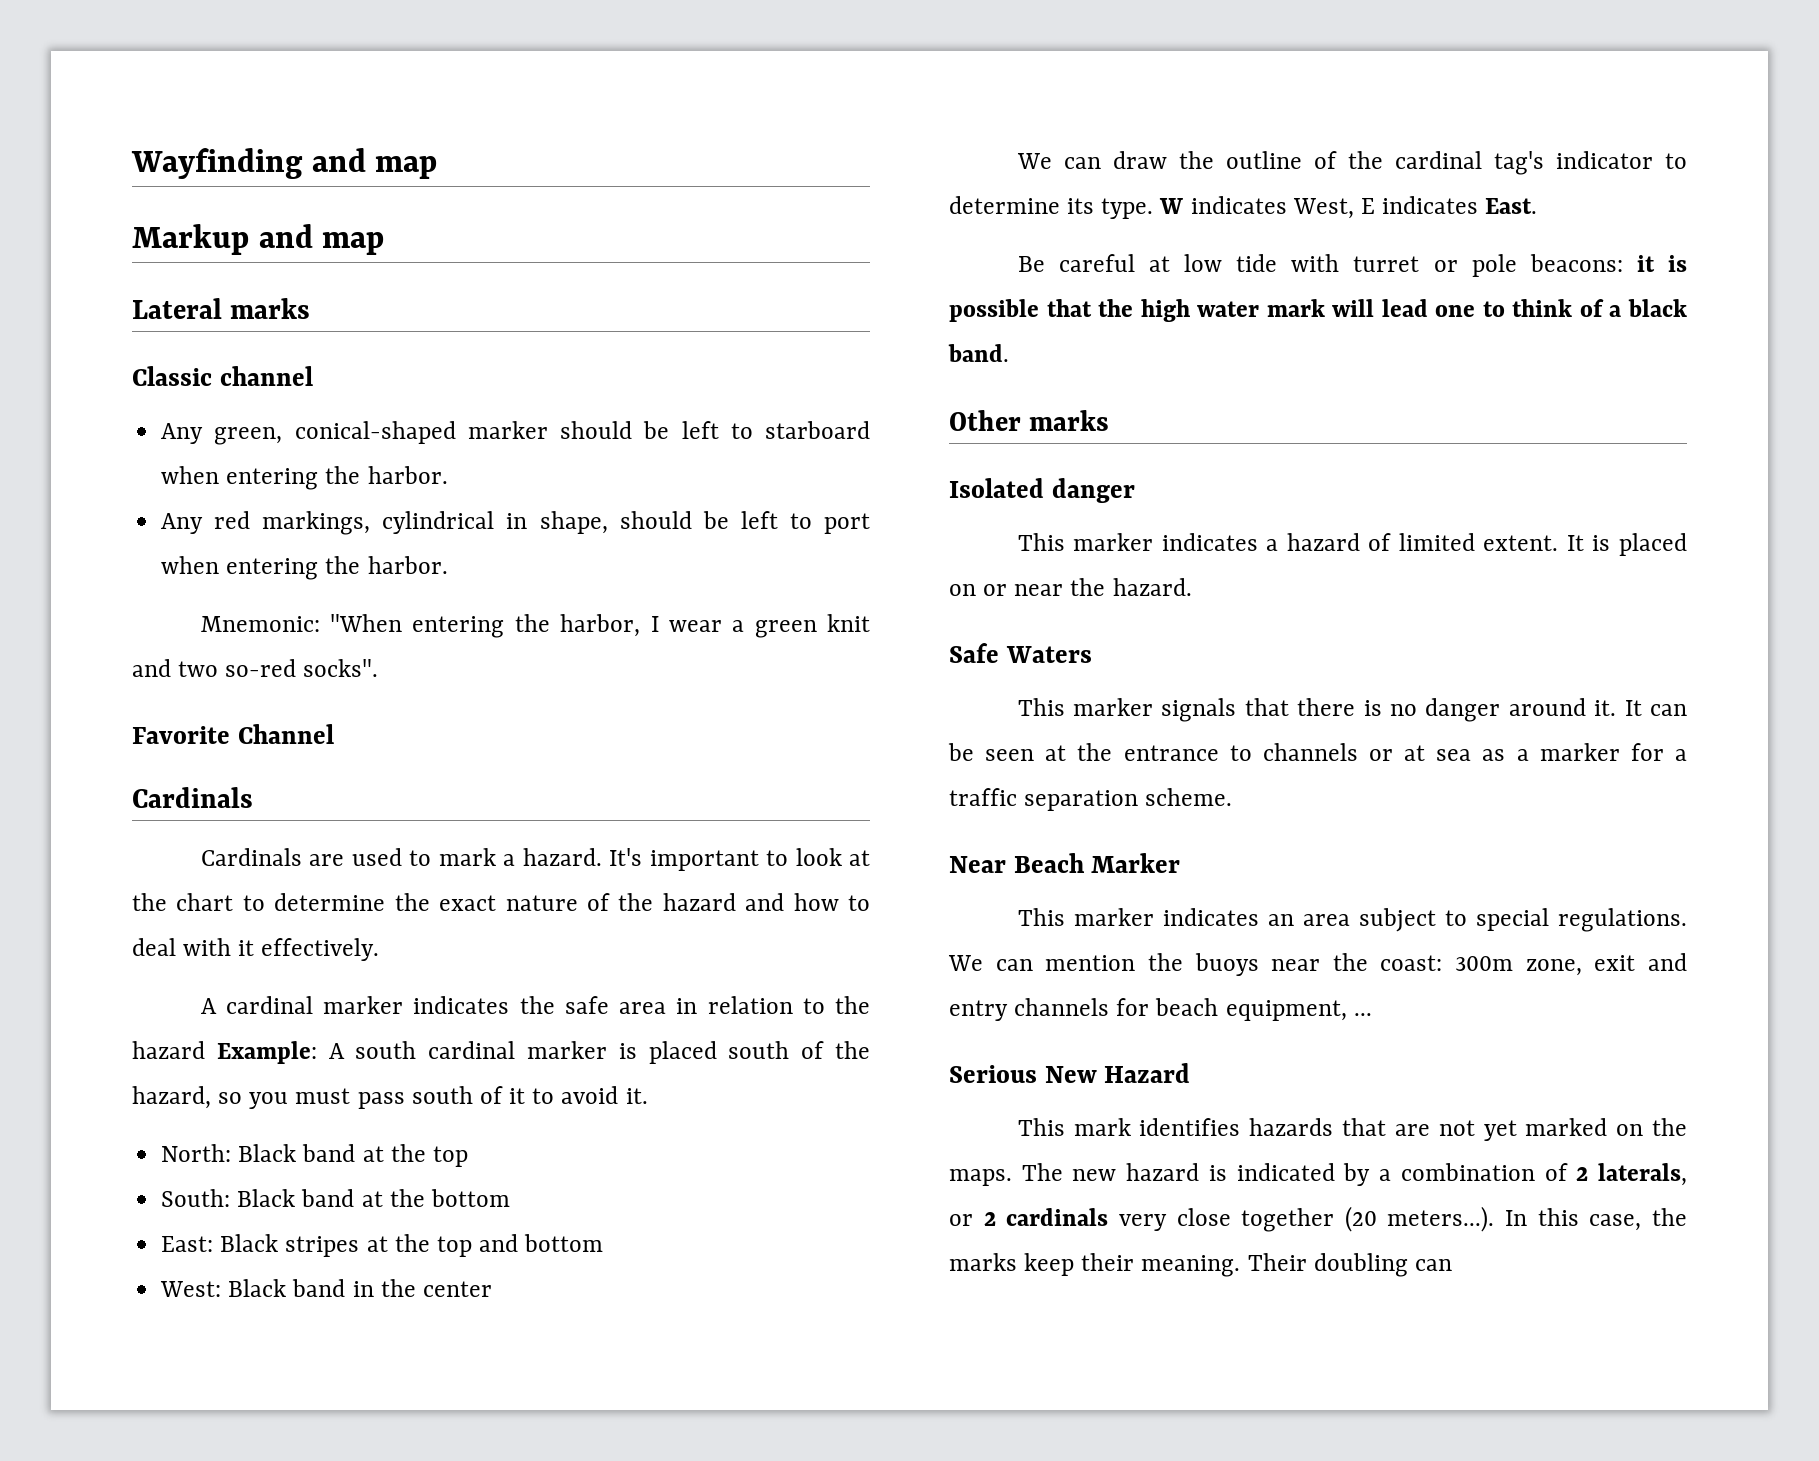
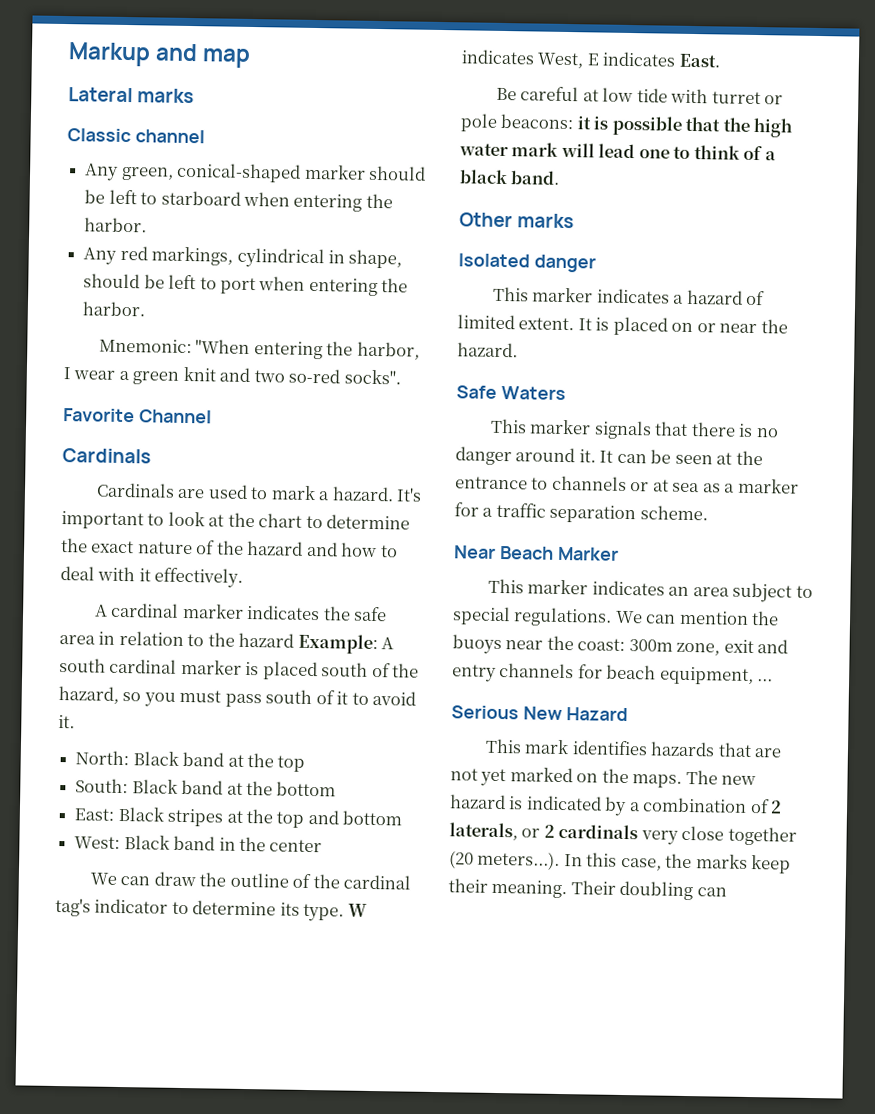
- Wayfinding and map

